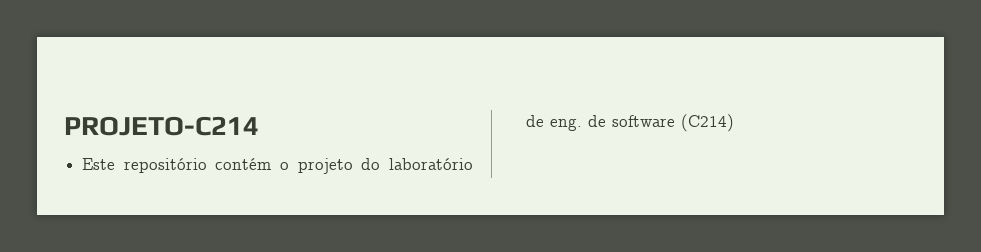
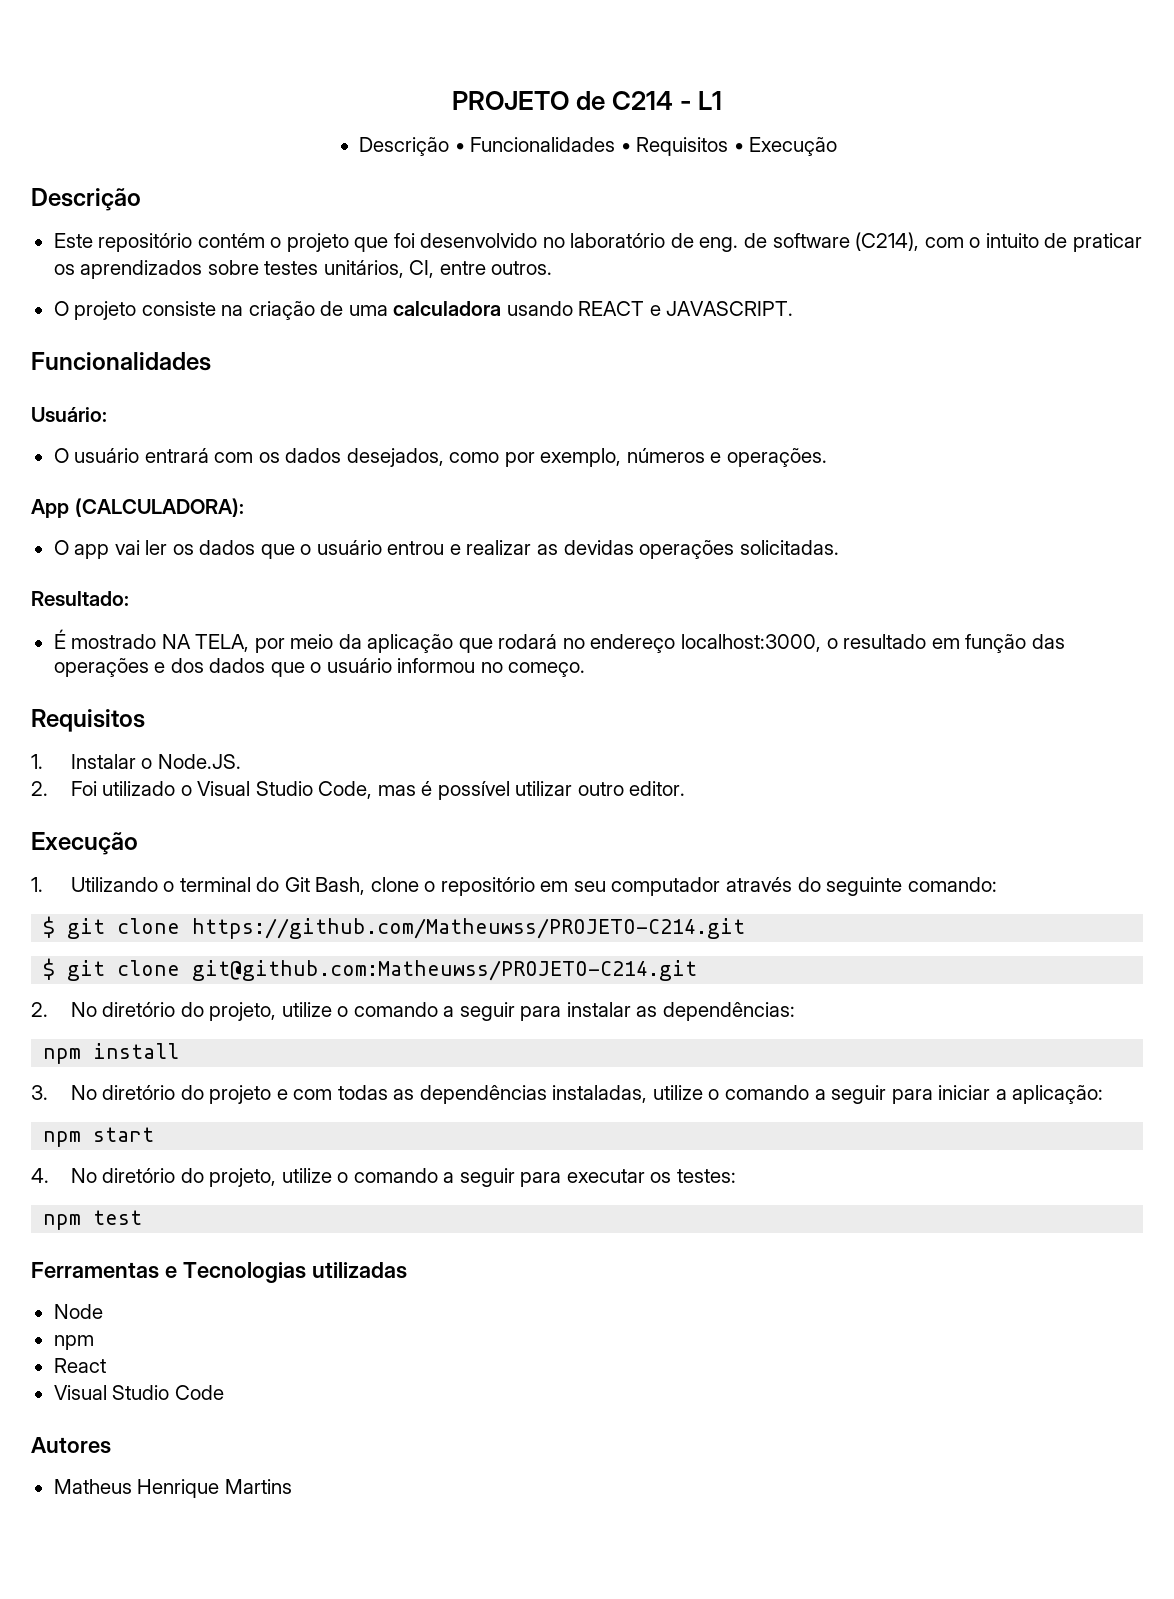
- PROJETO-C214
+ PROJETO de C214 - L1
+ Descrição • Funcionalidades • Requisitos • Execução
+ Descrição
- Este repositório contém o projeto do laboratório de eng. de software (C214)
+ Este repositório contém o projeto que foi desenvolvido no laboratório de eng. de software (C214), com o intuito de praticar os aprendizados sobre testes unitários, CI, entre outros.
+ O projeto consiste na criação de uma calculadora usando REACT e JAVASCRIPT.
+ Funcionalidades
+ Usuário:
+ O usuário entrará com os dados desejados, como por exemplo, números e operações.
+ App (CALCULADORA):
+ O app vai ler os dados que o usuário entrou e realizar as devidas operações solicitadas.
+ Resultado:
+ É mostrado NA TELA, por meio da aplicação que rodará no endereço localhost:3000, o resultado em função das operações e dos dados que o usuário informou no começo.
+ Requisitos
+ 1. Instalar o Node.JS.
+ 2. Foi utilizado o Visual Studio Code, mas é possível utilizar outro editor.
+ Execução
+ 1. Utilizando o terminal do Git Bash, clone o repositório em seu computador através do seguinte comando:
+ $ git clone https://github.com/Matheuwss/PROJETO-C214.git
+ $ git clone git@github.com:Matheuwss/PROJETO-C214.git
+ 2. No diretório do projeto, utilize o comando a seguir para instalar as dependências:
+ npm install
+ 3. No diretório do projeto e com todas as dependências instaladas, utilize o comando a seguir para iniciar a aplicação:
+ npm start
+ 4. No diretório do projeto, utilize o comando a seguir para executar os testes:
+ npm test
+ Ferramentas e Tecnologias utilizadas
+ Node
+ npm
+ React
+ Visual Studio Code
+ Autores
+ Matheus Henrique Martins

